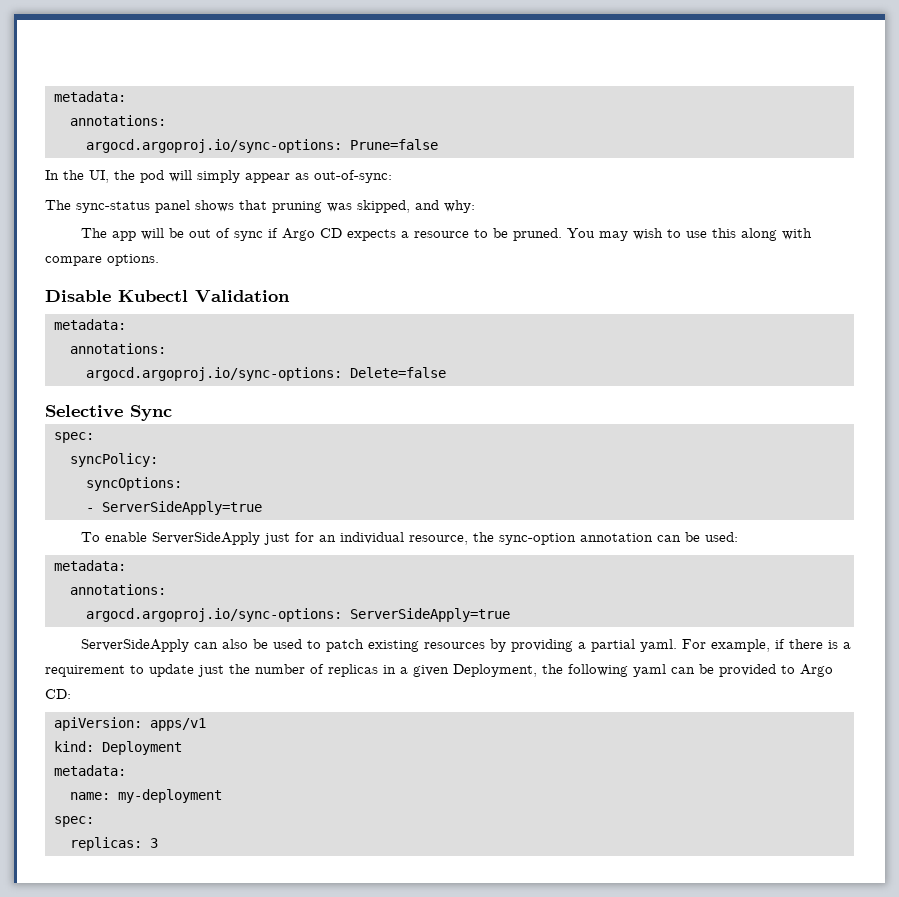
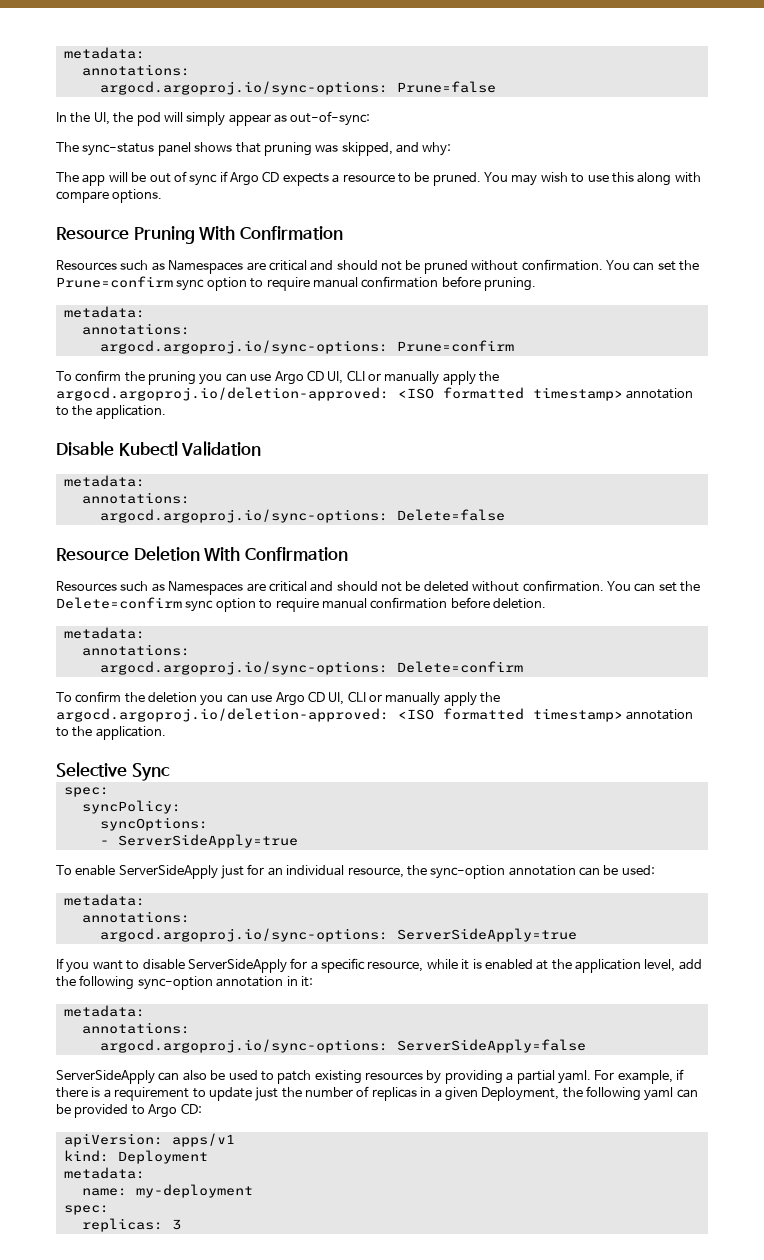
+ Resource Pruning With Confirmation
+ Resources such as Namespaces are critical and should not be pruned without confirmation. You can set the Prune=confirm sync option to require manual confirmation before pruning.
+ metadata:
+ annotations:
+ argocd.argoproj.io/sync-options: Prune=confirm
+ To confirm the pruning you can use Argo CD UI, CLI or manually apply the argocd.argoproj.io/deletion-approved: <ISO formatted timestamp> annotation to the application.
+ Resource Deletion With Confirmation
+ Resources such as Namespaces are critical and should not be deleted without confirmation. You can set the Delete=confirm sync option to require manual confirmation before deletion.
+ metadata:
+ annotations:
+ argocd.argoproj.io/sync-options: Delete=confirm
+ To confirm the deletion you can use Argo CD UI, CLI or manually apply the argocd.argoproj.io/deletion-approved: <ISO formatted timestamp> annotation to the application.
+ If you want to disable ServerSideApply for a specific resource, while it is enabled at the application level, add the following sync-option annotation in it:
+ metadata:
+ annotations:
+ argocd.argoproj.io/sync-options: ServerSideApply=false

